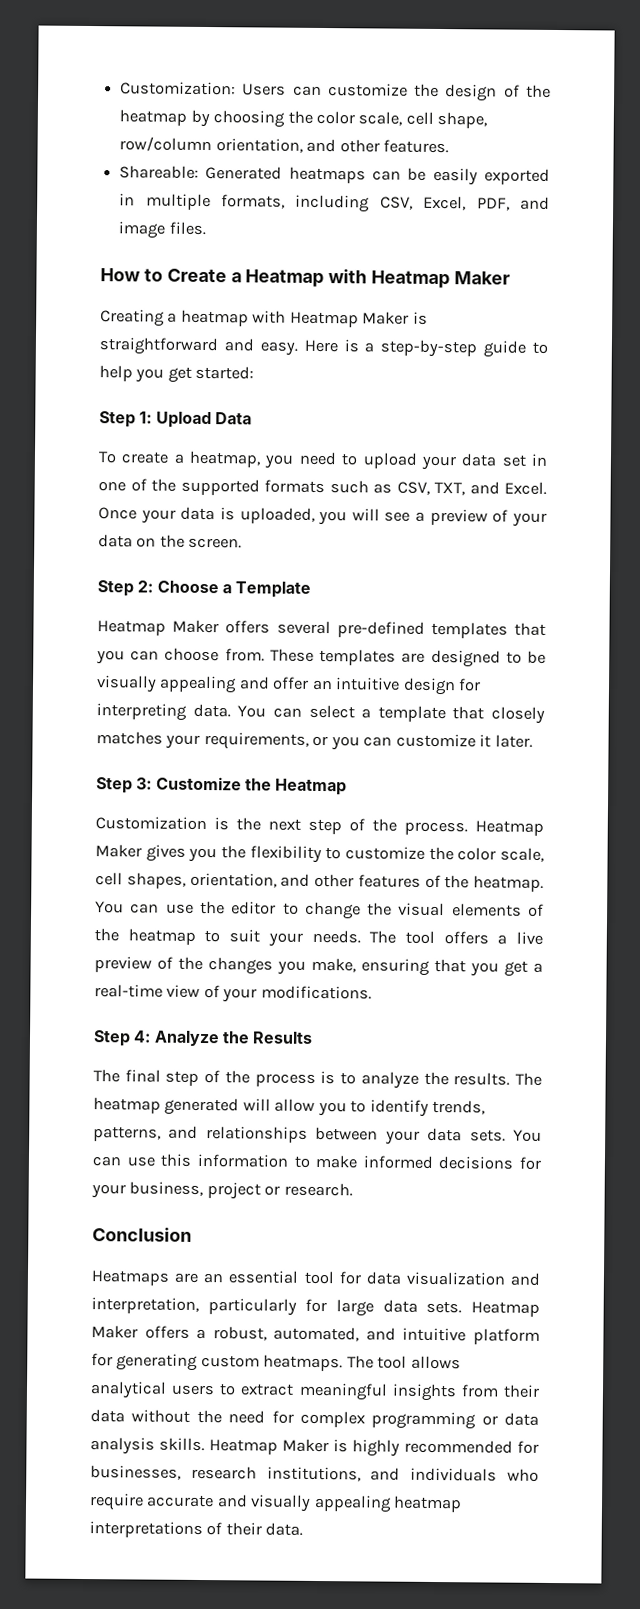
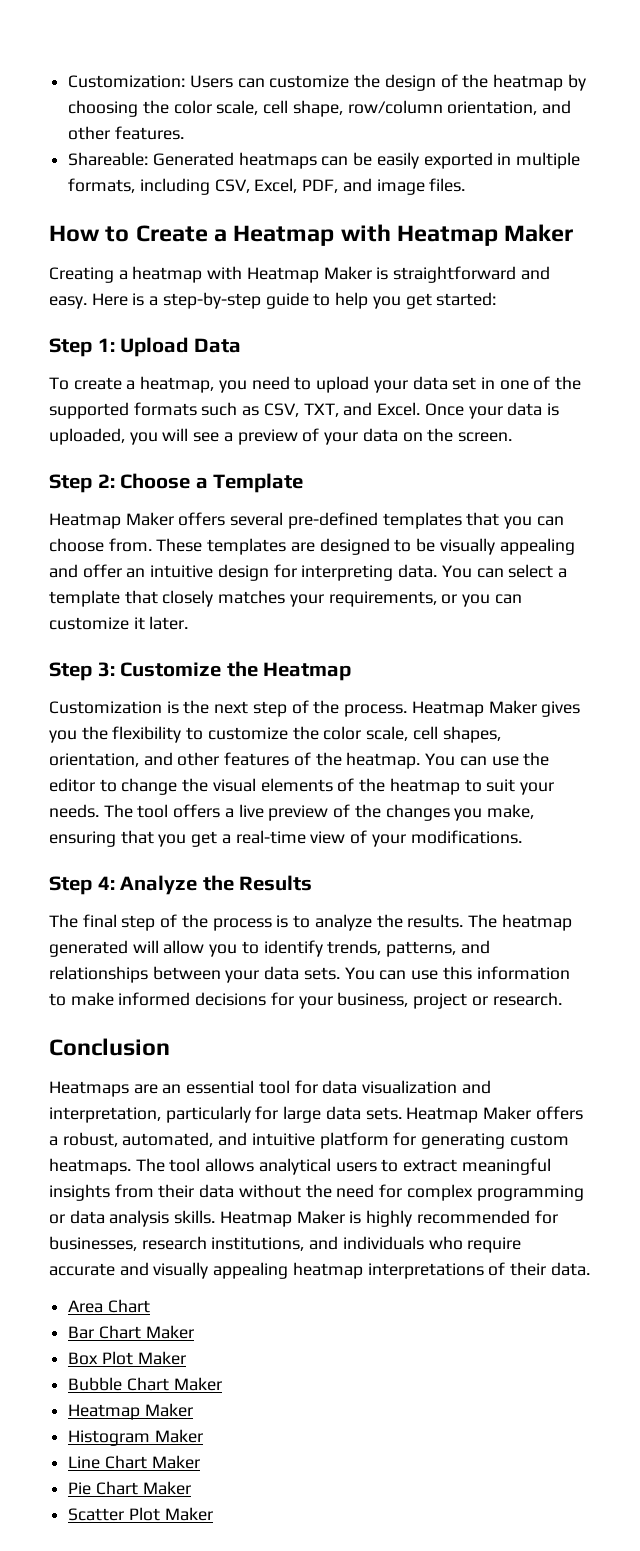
+ Area Chart
+ Bar Chart Maker
+ Box Plot Maker
+ Bubble Chart Maker
+ Heatmap Maker
+ Histogram Maker
+ Line Chart Maker
+ Pie Chart Maker
+ Scatter Plot Maker

